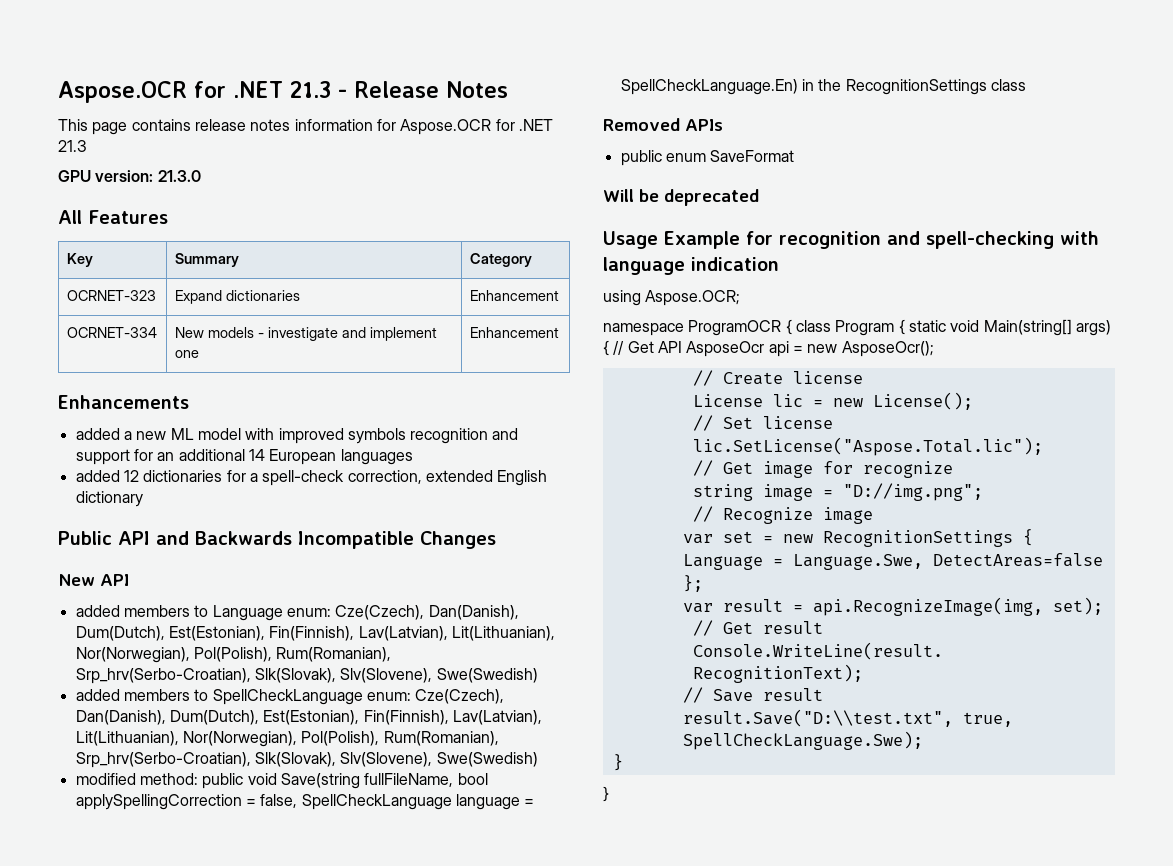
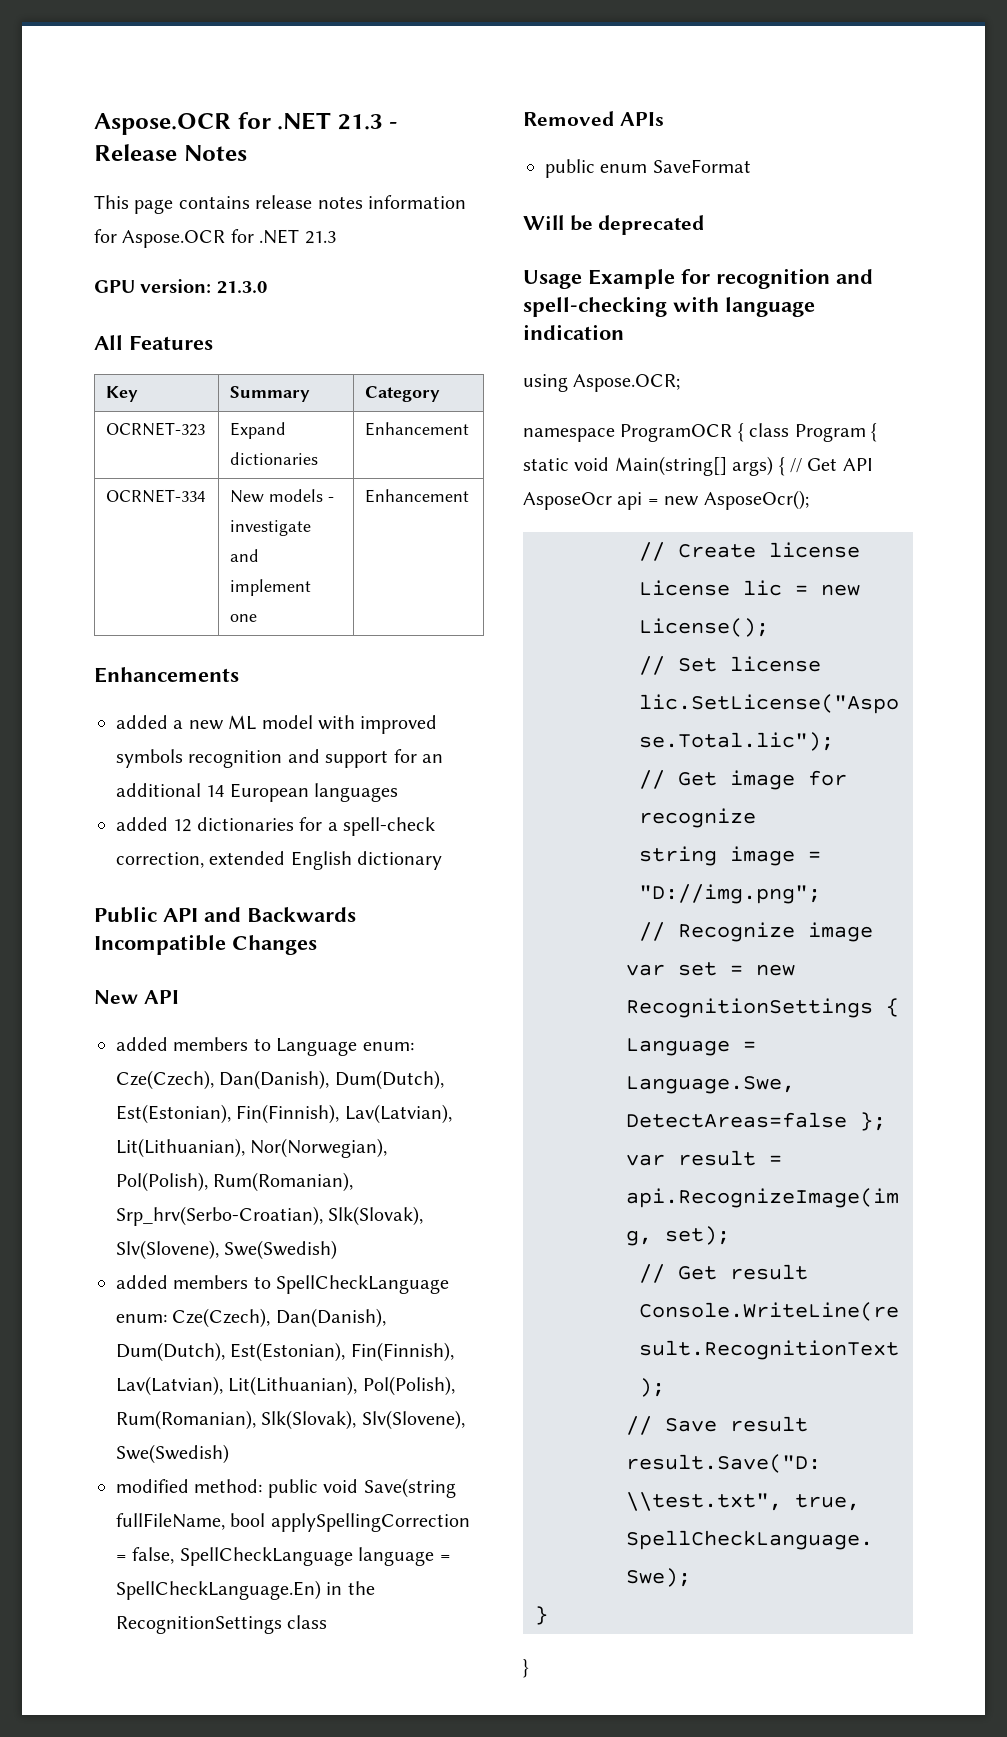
- added members to SpellCheckLanguage enum: Cze(Czech), Dan(Danish), Dum(Dutch), Est(Estonian), Fin(Finnish), Lav(Latvian), Lit(Lithuanian), Nor(Norwegian), Pol(Polish), Rum(Romanian), Srp_hrv(Serbo-Croatian), Slk(Slovak), Slv(Slovene), Swe(Swedish)
+ added members to SpellCheckLanguage enum: Cze(Czech), Dan(Danish), Dum(Dutch), Est(Estonian), Fin(Finnish), Lav(Latvian), Lit(Lithuanian), Pol(Polish), Rum(Romanian), Slk(Slovak), Slv(Slovene), Swe(Swedish)

